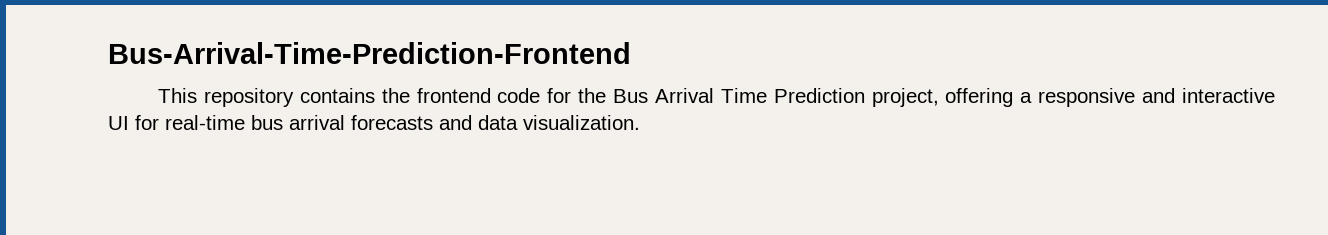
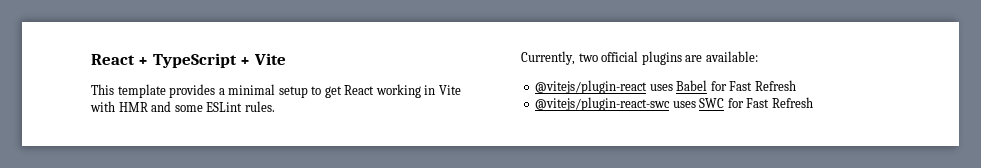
- Bus-Arrival-Time-Prediction-Frontend
- This repository contains the frontend code for the Bus Arrival Time Prediction project, offering a responsive and interactive UI for real-time bus arrival forecasts and data visualization.
+ React + TypeScript + Vite
+ This template provides a minimal setup to get React working in Vite with HMR and some ESLint rules.
+ Currently, two official plugins are available:
+ @vitejs/plugin-react uses Babel for Fast Refresh
+ @vitejs/plugin-react-swc uses SWC for Fast Refresh

